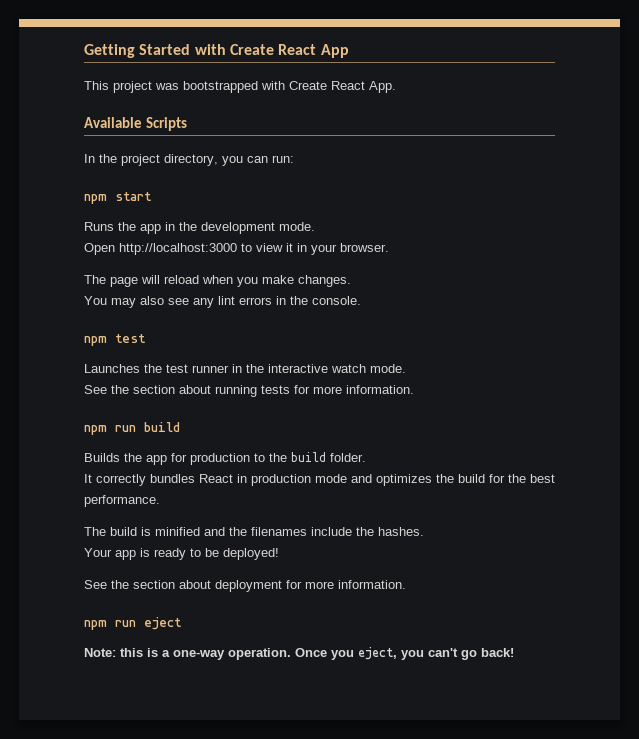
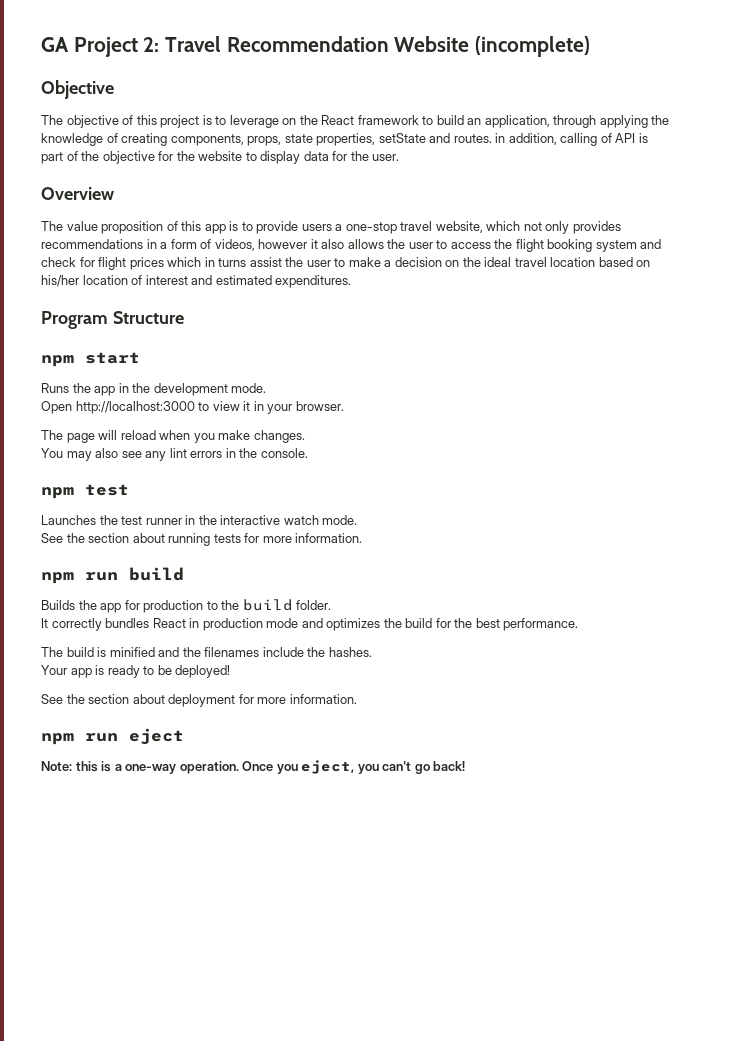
- Getting Started with Create React App
- This project was bootstrapped with Create React App.
- Available Scripts
- In the project directory, you can run:
+ GA Project 2: Travel Recommendation Website (incomplete)
+ Objective
+ The objective of this project is to leverage on the React framework to build an application, through applying the knowledge of creating components, props, state properties, setState and routes. in addition, calling of API is part of the objective for the website to display data for the user.
+ Overview
+ The value proposition of this app is to provide users a one-stop travel website, which not only provides recommendations in a form of videos, however it also allows the user to access the flight booking system and check for flight prices which in turns assist the user to make a decision on the ideal travel location based on his/her location of interest and estimated expenditures.
+ Program Structure

